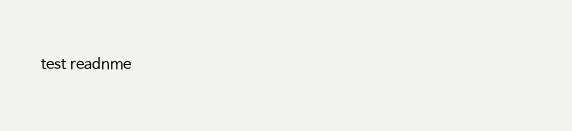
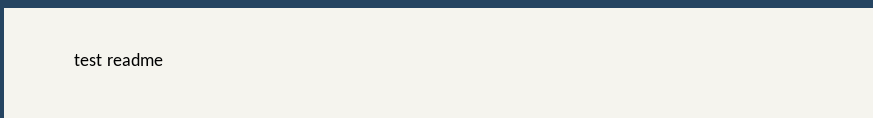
- test readnme
+ test readme

